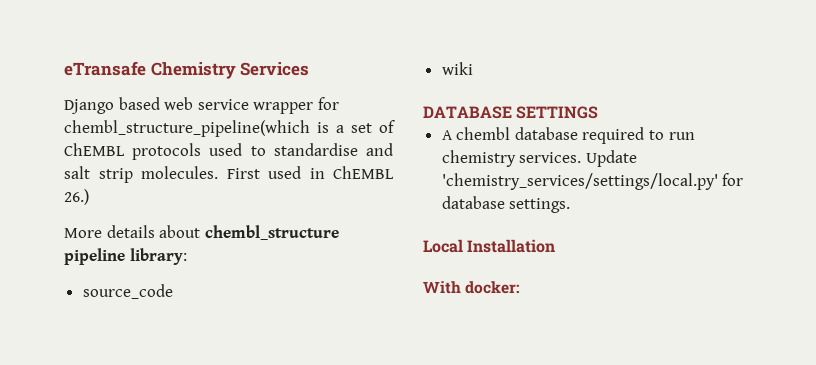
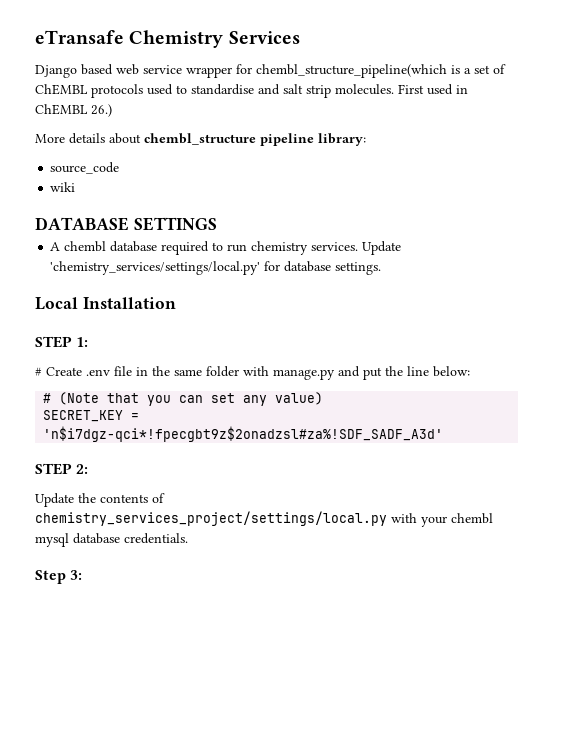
- With docker:
+ STEP 1:
+ # Create .env file in the same folder with manage.py and put the line below:
+ # (Note that you can set any value)
+ SECRET_KEY = 'n$i7dgz-qci*!fpecgbt9z$2onadzsl#za%!SDF_SADF_A3d'
+ STEP 2:
+ Update the contents of chemistry_services_project/settings/local.py with your chembl mysql database credentials.
+ Step 3:

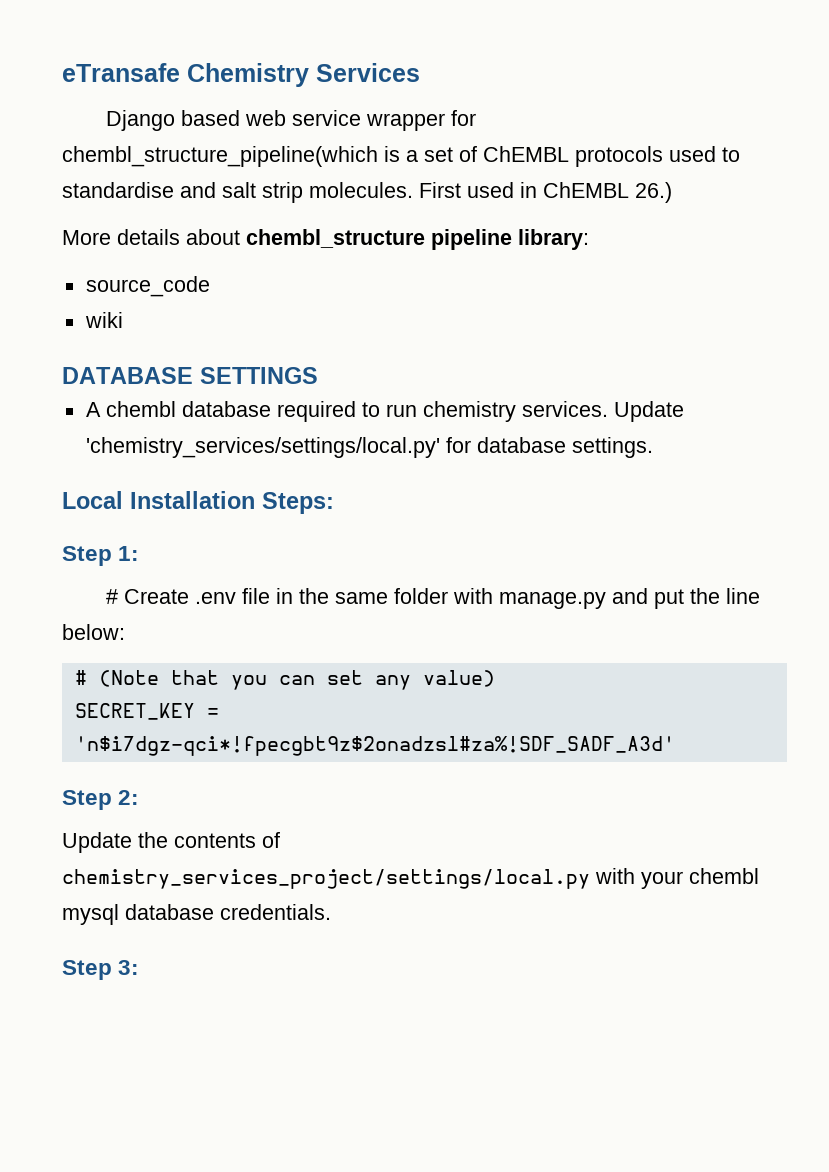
- Local Installation
- STEP 1:
+ Local Installation Steps:
+ Step 1:
- STEP 2:
+ Step 2:

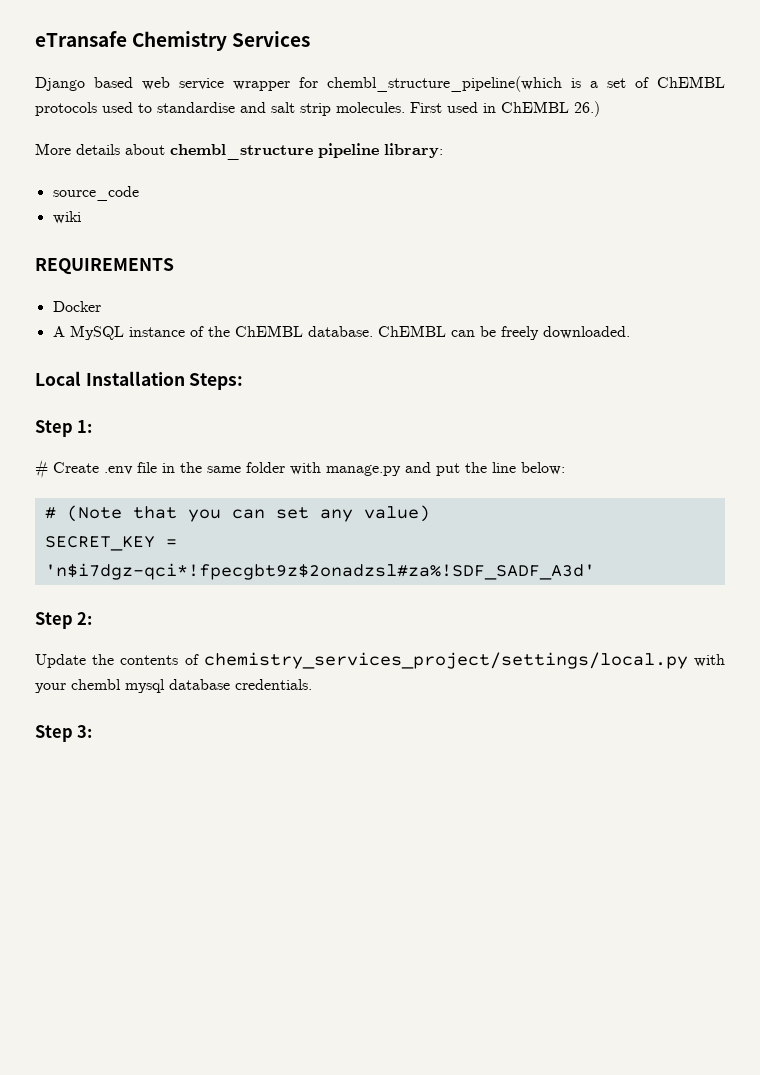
- DATABASE SETTINGS
+ REQUIREMENTS
+ Docker
- A chembl database required to run chemistry services. Update 'chemistry_services/settings/local.py' for database settings.
+ A MySQL instance of the ChEMBL database. ChEMBL can be freely downloaded.

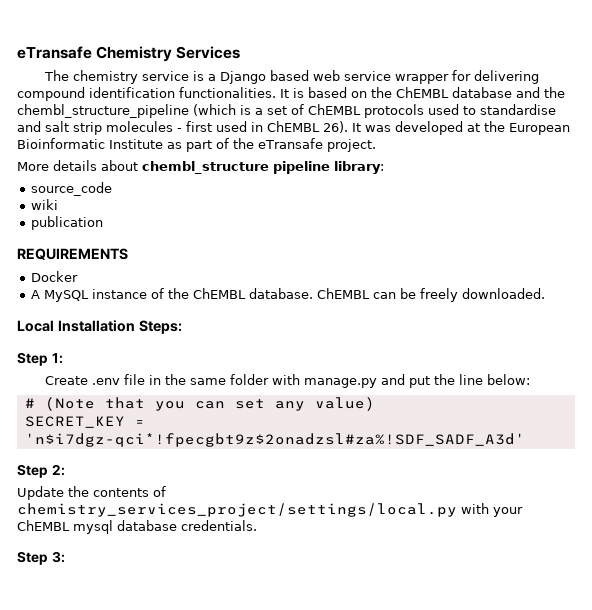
- Django based web service wrapper for chembl_structure_pipeline(which is a set of ChEMBL protocols used to standardise and salt strip molecules. First used in ChEMBL 26.)
+ The chemistry service is a Django based web service wrapper for delivering compound identification functionalities. It is based on the ChEMBL database and the chembl_structure_pipeline (which is a set of ChEMBL protocols used to standardise and salt strip molecules - first used in ChEMBL 26). It was developed at the European Bioinformatic Institute as part of the eTransafe project.
+ publication
- # Create .env file in the same folder with manage.py and put the line below:
+ Create .env file in the same folder with manage.py and put the line below:
- Update the contents of chemistry_services_project/settings/local.py with your chembl mysql database credentials.
+ Update the contents of chemistry_services_project/settings/local.py with your ChEMBL mysql database credentials.

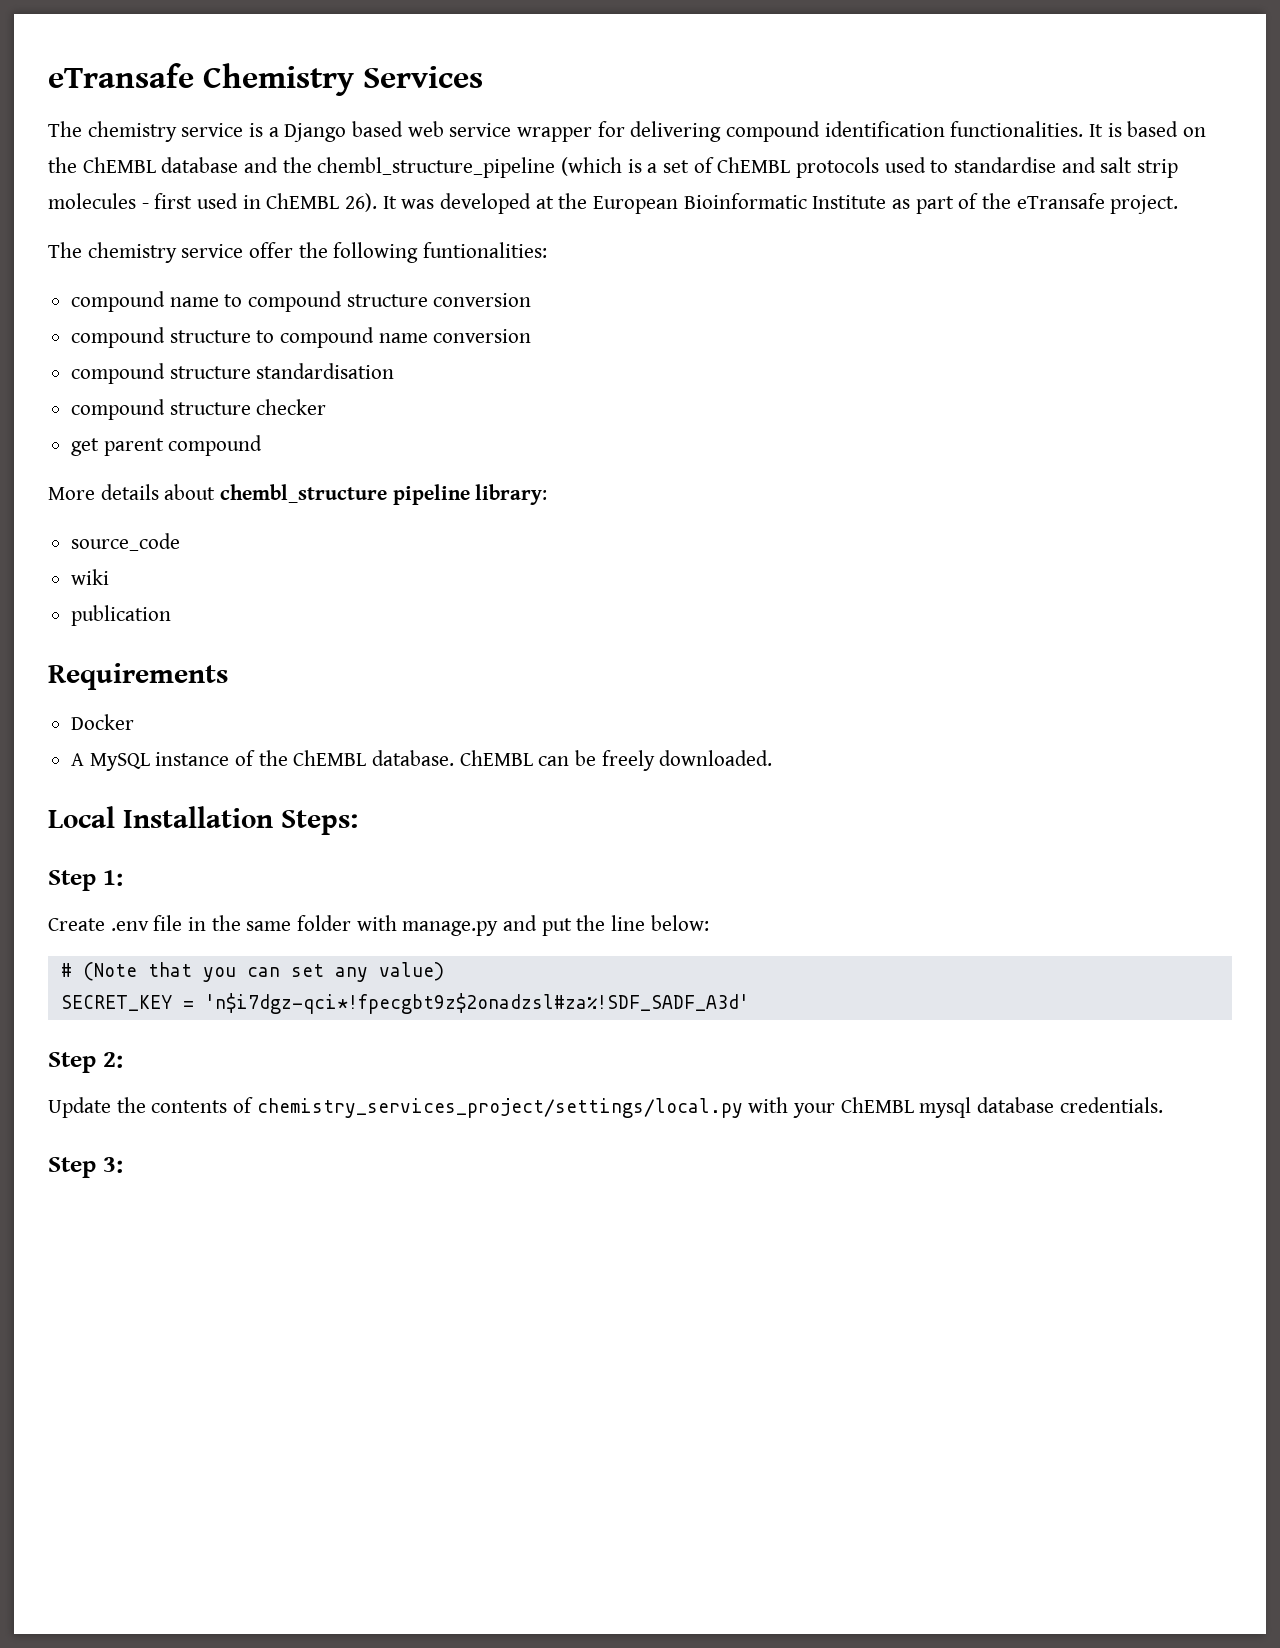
+ The chemistry service offer the following funtionalities:
+ compound name to compound structure conversion
+ compound structure to compound name conversion
+ compound structure standardisation
+ compound structure checker
+ get parent compound
- REQUIREMENTS
+ Requirements

